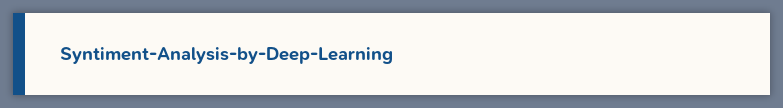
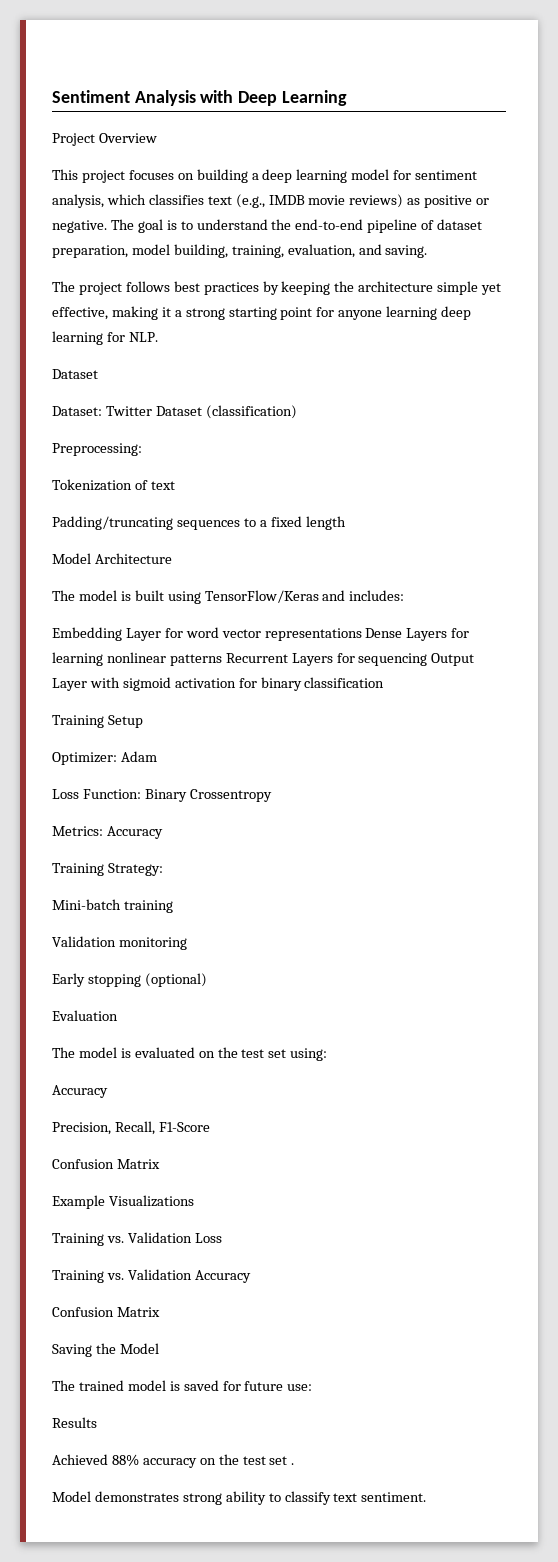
- Syntiment-Analysis-by-Deep-Learning
+ Sentiment Analysis with Deep Learning
+ Project Overview
+ This project focuses on building a deep learning model for sentiment analysis, which classifies text (e.g., IMDB movie reviews) as positive or negative. The goal is to understand the end-to-end pipeline of dataset preparation, model building, training, evaluation, and saving.
+ The project follows best practices by keeping the architecture simple yet effective, making it a strong starting point for anyone learning deep learning for NLP.
+ Dataset
+ Dataset: Twitter Dataset (classification)
+ Preprocessing:
+ Tokenization of text
+ Padding/truncating sequences to a fixed length
+ Model Architecture
+ The model is built using TensorFlow/Keras and includes:
+ Embedding Layer for word vector representations Dense Layers for learning nonlinear patterns Recurrent Layers for sequencing Output Layer with sigmoid activation for binary classification
+ Training Setup
+ Optimizer: Adam
+ Loss Function: Binary Crossentropy
+ Metrics: Accuracy
+ Training Strategy:
+ Mini-batch training
+ Validation monitoring
+ Early stopping (optional)
+ Evaluation
+ The model is evaluated on the test set using:
+ Accuracy
+ Precision, Recall, F1-Score
+ Confusion Matrix
+ Example Visualizations
+ Training vs. Validation Loss
+ Training vs. Validation Accuracy
+ Confusion Matrix
+ Saving the Model
+ The trained model is saved for future use:
+ Results
+ Achieved 88% accuracy on the test set .
+ Model demonstrates strong ability to classify text sentiment.

